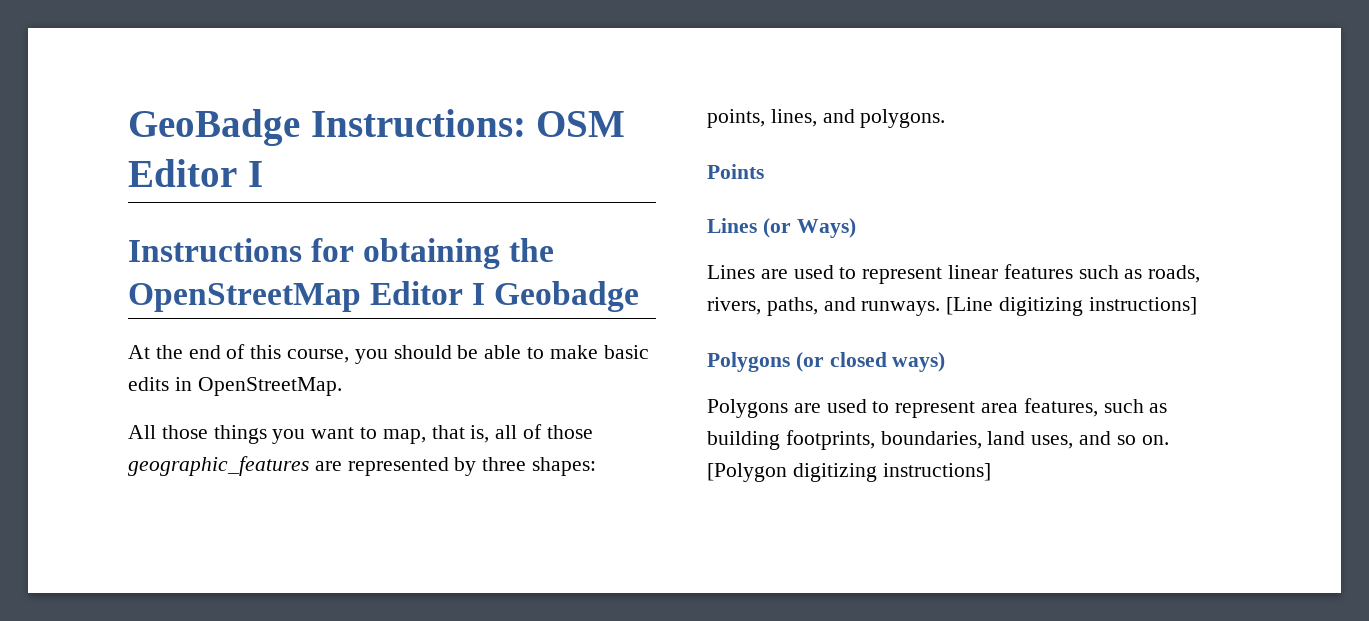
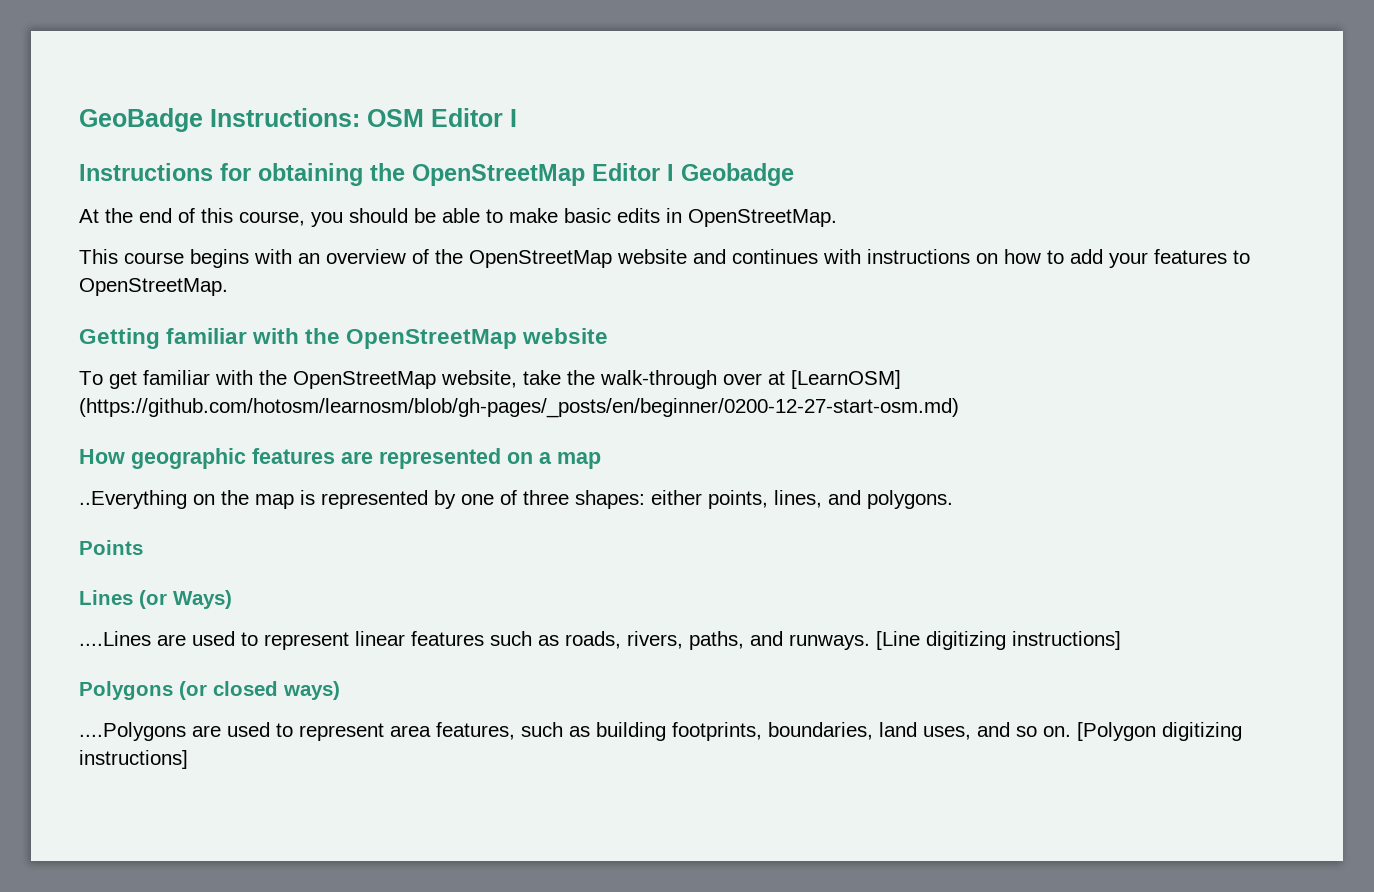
- All those things you want to map, that is, all of those geographic_features are represented by three shapes: points, lines, and polygons.
+ This course begins with an overview of the OpenStreetMap website and continues with instructions on how to add your features to OpenStreetMap.
+ Getting familiar with the OpenStreetMap website
+ To get familiar with the OpenStreetMap website, take the walk-through over at [LearnOSM] (https://github.com/hotosm/learnosm/blob/gh-pages/_posts/en/beginner/0200-12-27-start-osm.md)
+ How geographic features are represented on a map
+ ..Everything on the map is represented by one of three shapes: either points, lines, and polygons.
- Lines are used to represent linear features such as roads, rivers, paths, and runways.
+ ....Lines are used to represent linear features such as roads, rivers, paths, and runways.
- Polygons are used to represent area features, such as building footprints, boundaries, land uses, and so on.
+ ....Polygons are used to represent area features, such as building footprints, boundaries, land uses, and so on.

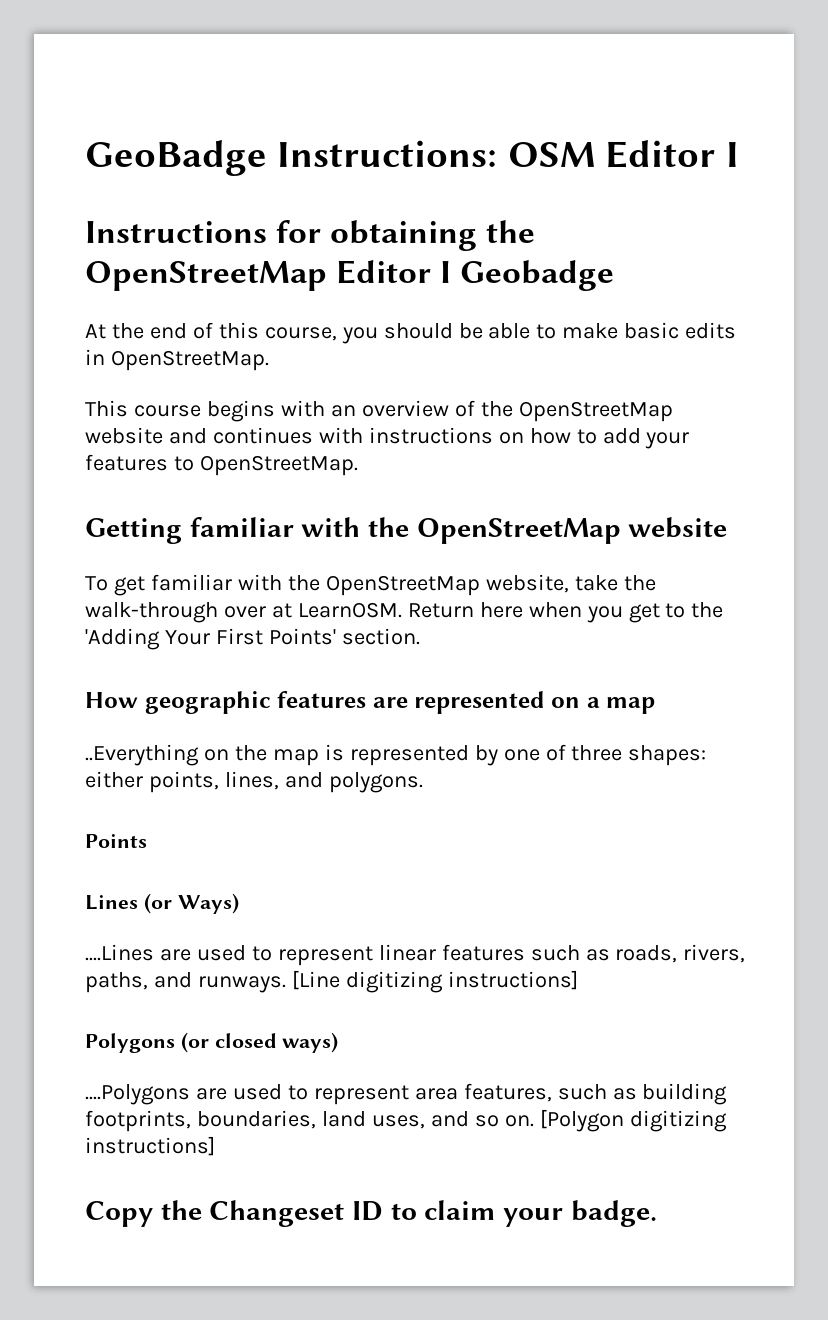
- To get familiar with the OpenStreetMap website, take the walk-through over at [LearnOSM] (https://github.com/hotosm/learnosm/blob/gh-pages/_posts/en/beginner/0200-12-27-start-osm.md)
+ To get familiar with the OpenStreetMap website, take the walk-through over at LearnOSM. Return here when you get to the 'Adding Your First Points' section.
+ Copy the Changeset ID to claim your badge.

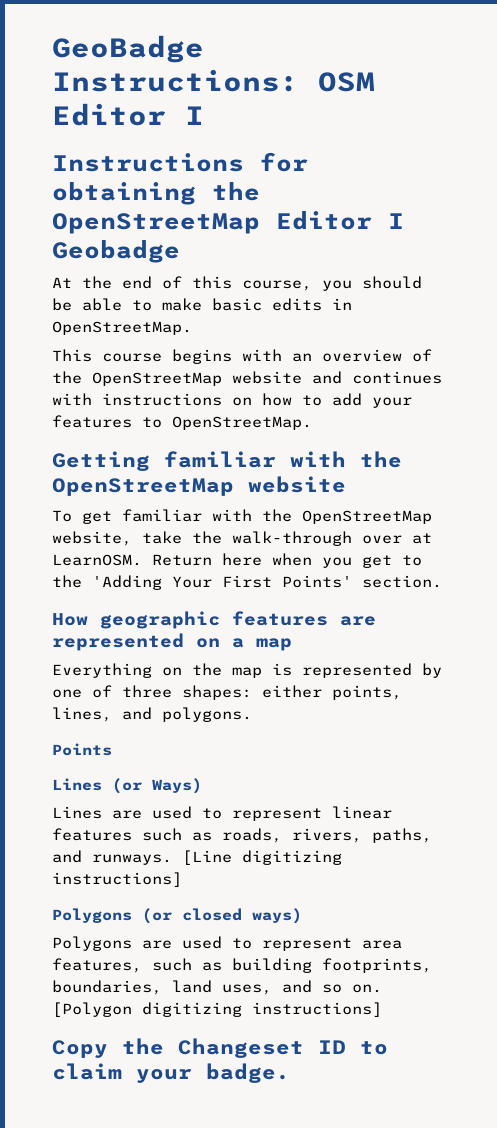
- ..Everything on the map is represented by one of three shapes: either points, lines, and polygons.
+ Everything on the map is represented by one of three shapes: either points, lines, and polygons.
- ....Lines are used to represent linear features such as roads, rivers, paths, and runways.
+ Lines are used to represent linear features such as roads, rivers, paths, and runways.
- ....Polygons are used to represent area features, such as building footprints, boundaries, land uses, and so on.
+ Polygons are used to represent area features, such as building footprints, boundaries, land uses, and so on.

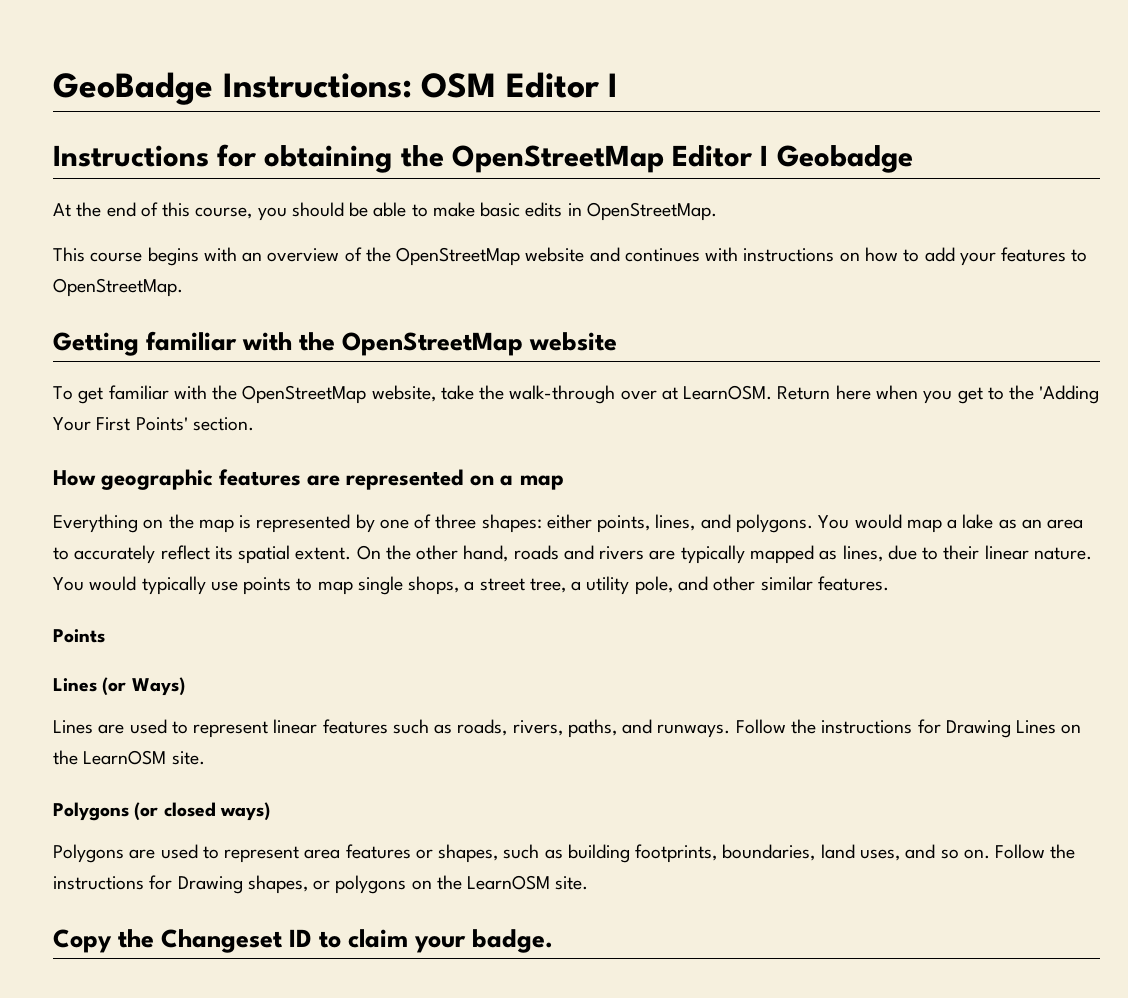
+ You would map a lake as an area to accurately reflect its spatial extent. On the other hand, roads and rivers are typically mapped as lines, due to their linear nature. You would typically use points to map single shops, a street tree, a utility pole, and other similar features.
- [Line digitizing instructions]
+ Follow the instructions for Drawing Lines on the LearnOSM site.
- Polygons are used to represent area features, such as building footprints, boundaries, land uses, and so on.
+ Polygons are used to represent area features or shapes, such as building footprints, boundaries, land uses, and so on.
- [Polygon digitizing instructions]
+ Follow the instructions for Drawing shapes, or polygons on the LearnOSM site.

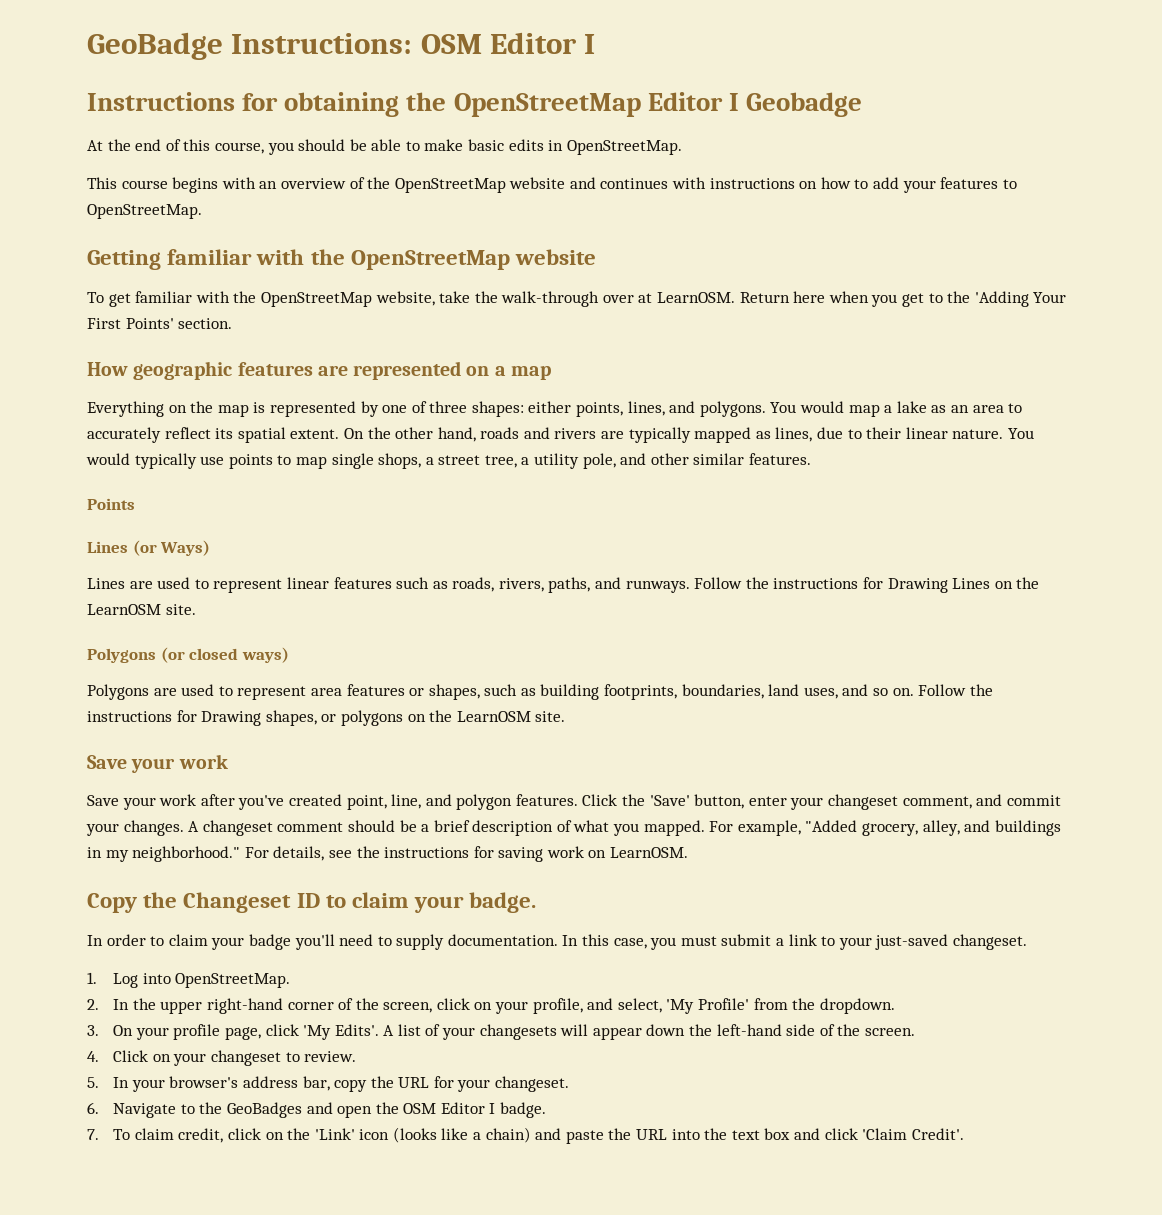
  Follow the instructions for Drawing shapes, or polygons on the LearnOSM site.
+ Save your work
+ Save your work after you've created point, line, and polygon features. Click the 'Save' button, enter your changeset comment, and commit your changes. A changeset comment should be a brief description of what you mapped. For example, "Added grocery, alley, and buildings in my neighborhood." For details, see the instructions for saving work on LearnOSM.
+ In order to claim your badge you'll need to supply documentation. In this case, you must submit a link to your just-saved changeset.
+ 1. Log into OpenStreetMap.
+ 2. In the upper right-hand corner of the screen, click on your profile, and select, 'My Profile' from the dropdown.
+ 3. On your profile page, click 'My Edits'. A list of your changesets will appear down the left-hand side of the screen.
+ 4. Click on your changeset to review.
+ 5. In your browser's address bar, copy the URL for your changeset.
+ 6. Navigate to the GeoBadges and open the OSM Editor I badge.
+ 7. To claim credit, click on the 'Link' icon (looks like a chain) and paste the URL into the text box and click 'Claim Credit'.

